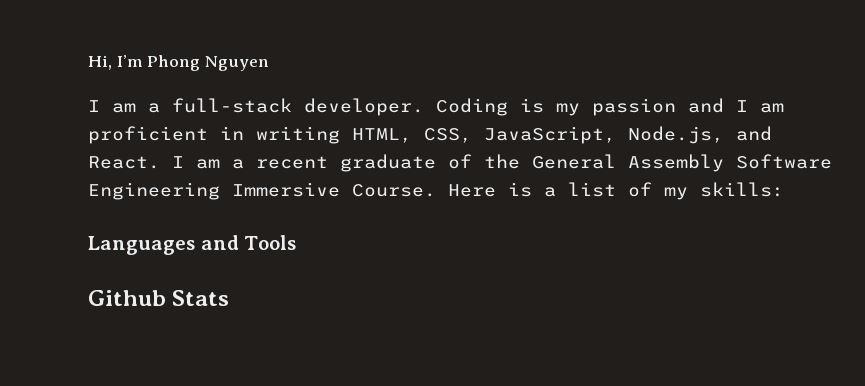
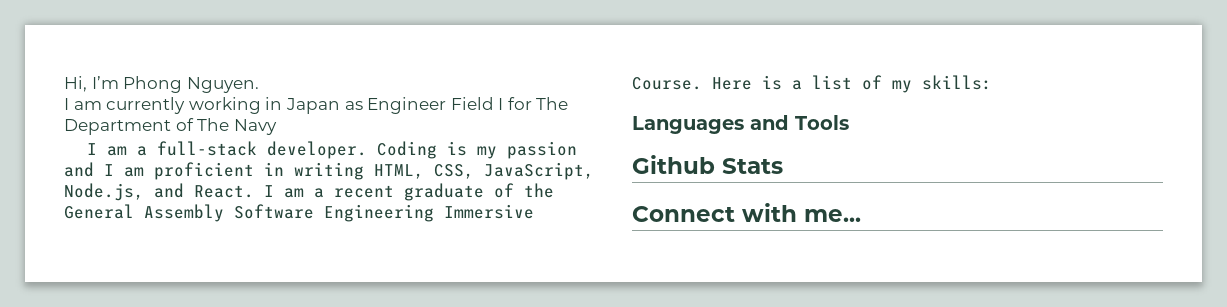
- Hi, I’m Phong Nguyen
+ Hi, I’m Phong Nguyen.
+ I am currently working in Japan as Engineer Field I for The Department of The Navy
+ Connect with me...

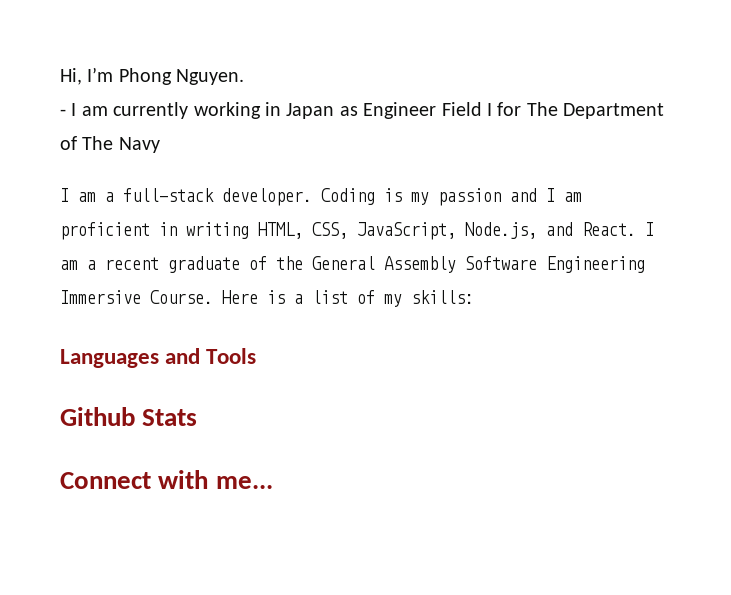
- I am currently working in Japan as Engineer Field I for The Department of The Navy
+ - I am currently working in Japan as Engineer Field I for The Department of The Navy

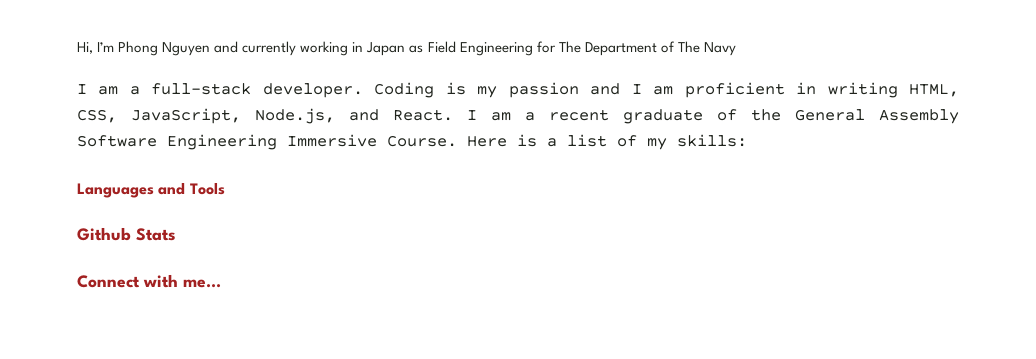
- Hi, I’m Phong Nguyen.
- - I am currently working in Japan as Engineer Field I for The Department of The Navy
+ Hi, I’m Phong Nguyen and currently working in Japan as Field Engineering for The Department of The Navy

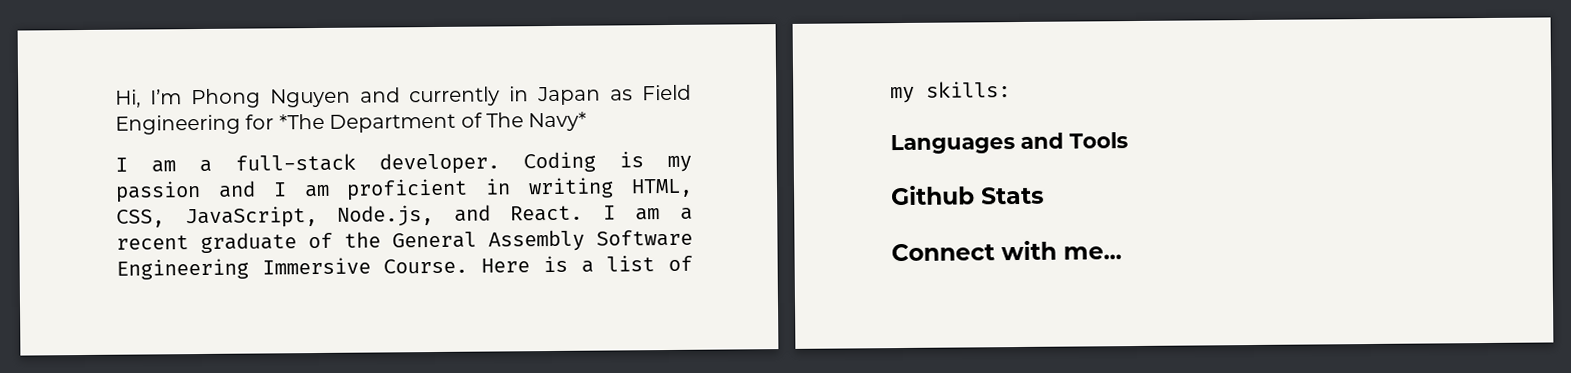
- Hi, I’m Phong Nguyen and currently working in Japan as Field Engineering for The Department of The Navy
+ Hi, I’m Phong Nguyen and currently in Japan as Field Engineering for *The Department of The Navy*

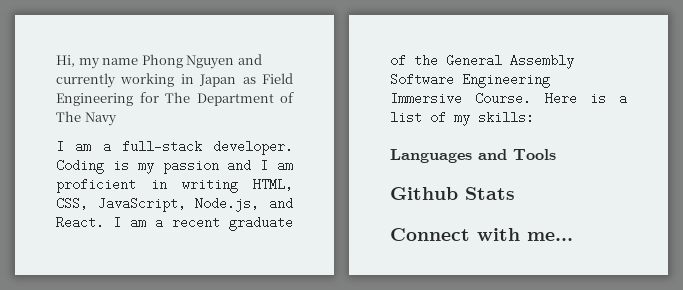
- Hi, I’m Phong Nguyen and currently in Japan as Field Engineering for *The Department of The Navy*
+ Hi, my name Phong Nguyen and currently working in Japan as Field Engineering for The Department of The Navy

